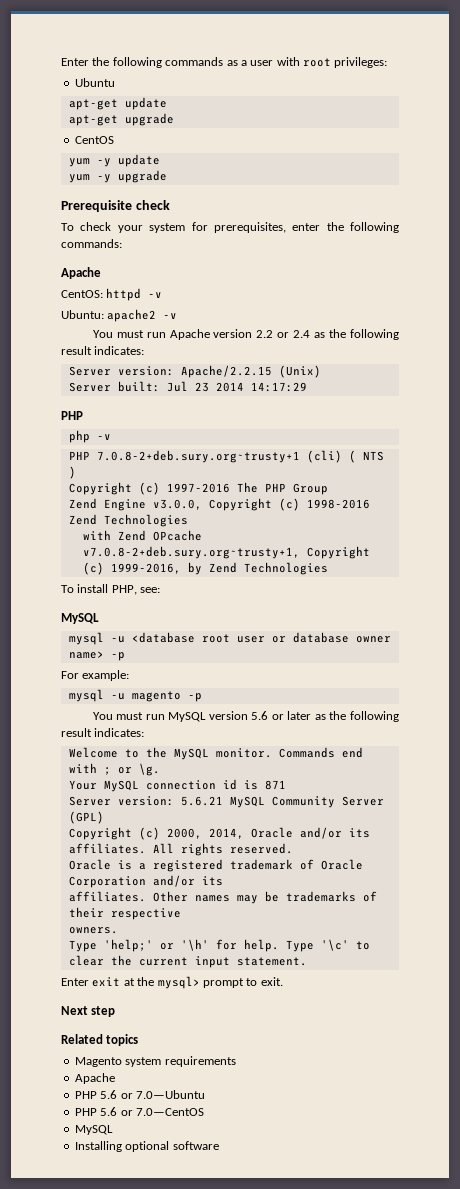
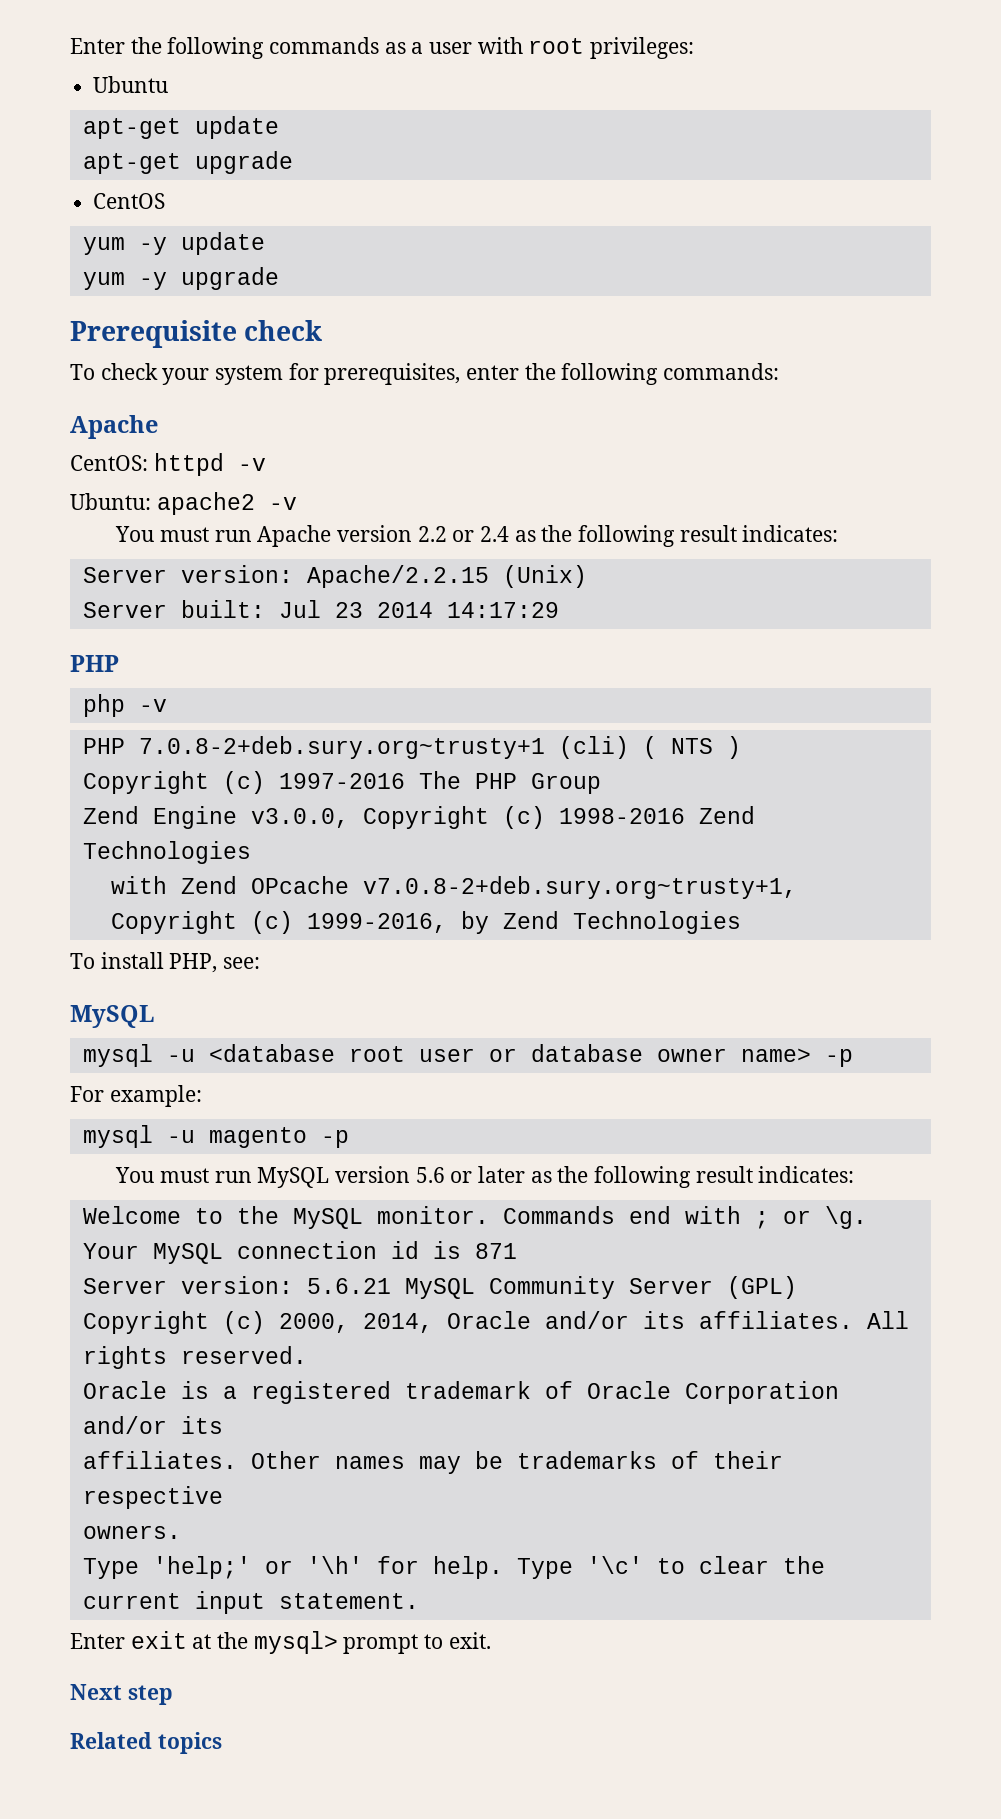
- Magento system requirements
- Apache
- PHP 5.6 or 7.0—Ubuntu
- PHP 5.6 or 7.0—CentOS
- MySQL
- Installing optional software

